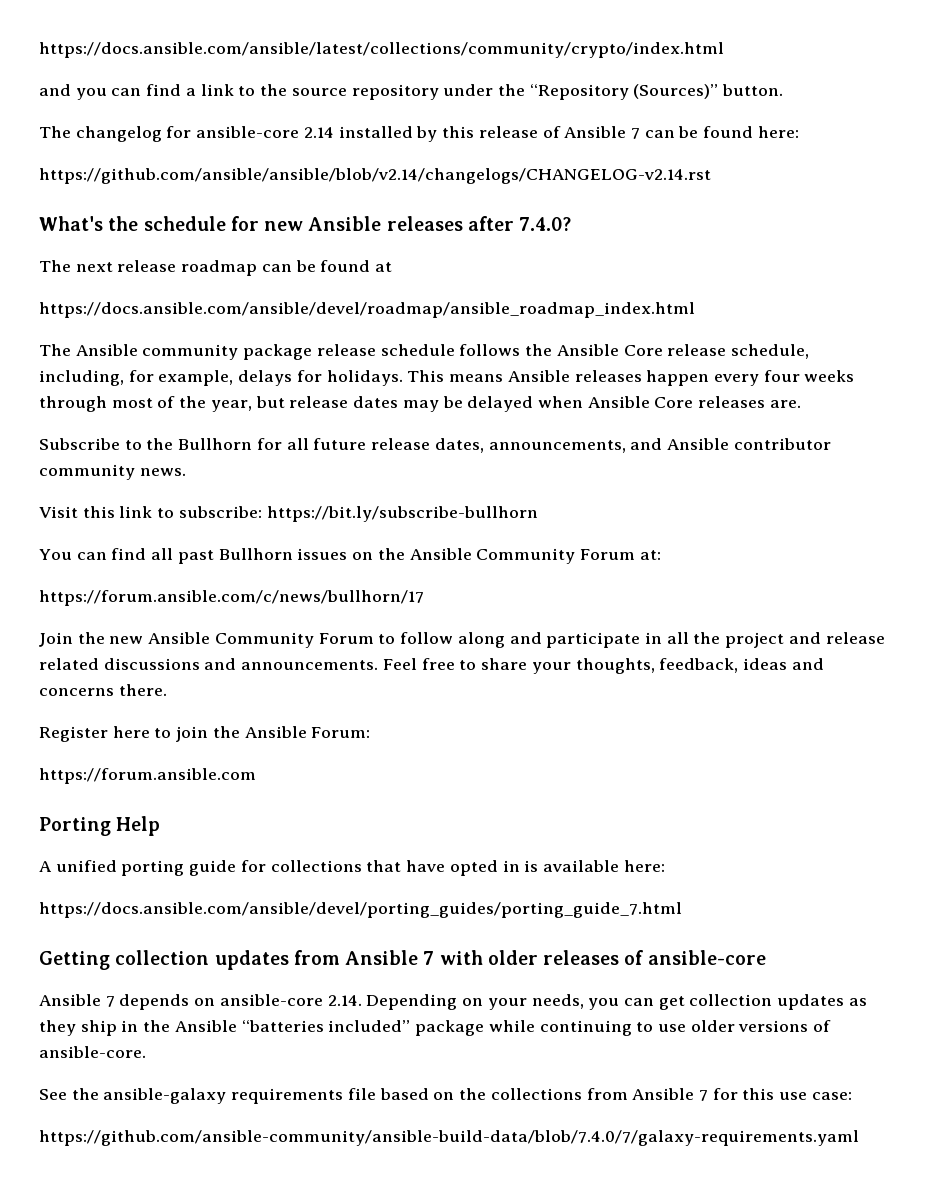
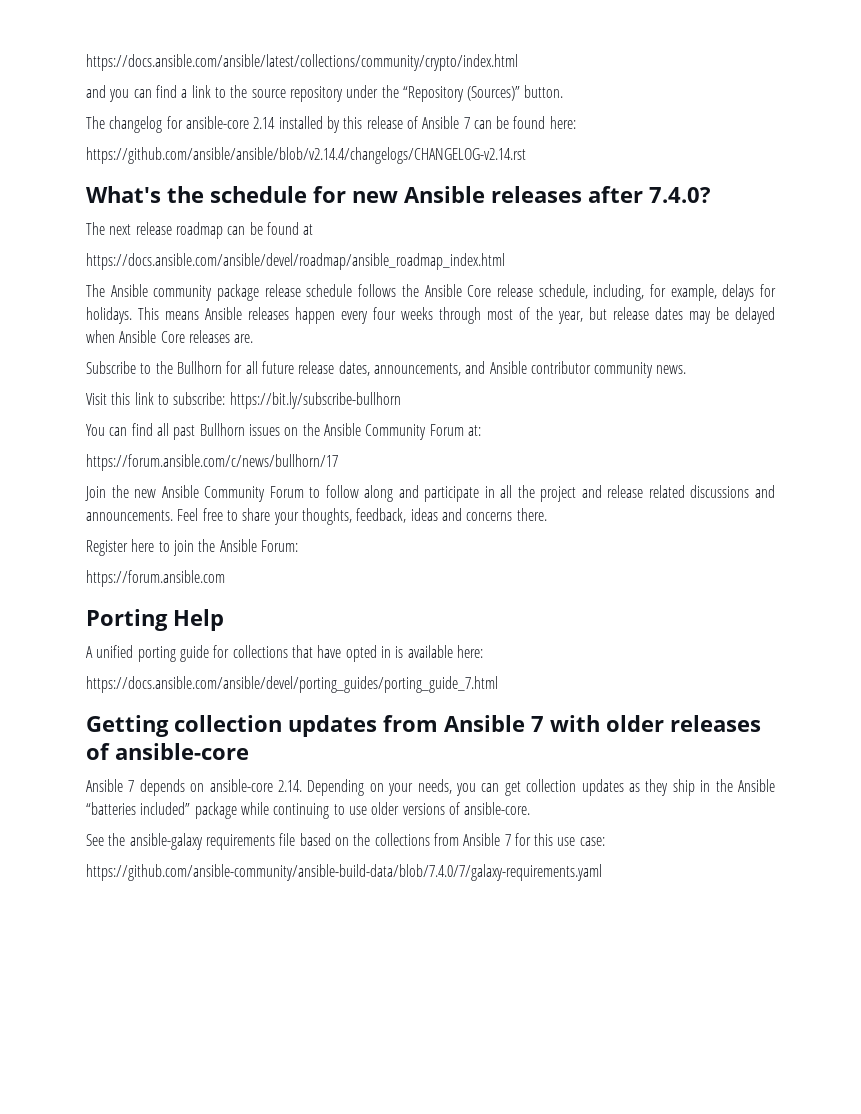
- https://github.com/ansible/ansible/blob/v2.14/changelogs/CHANGELOG-v2.14.rst
+ https://github.com/ansible/ansible/blob/v2.14.4/changelogs/CHANGELOG-v2.14.rst

